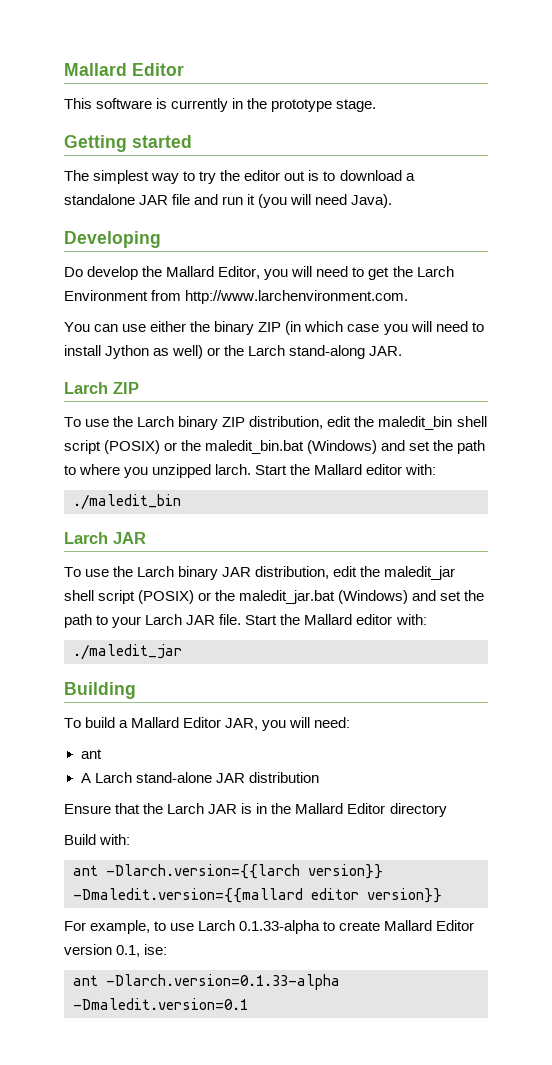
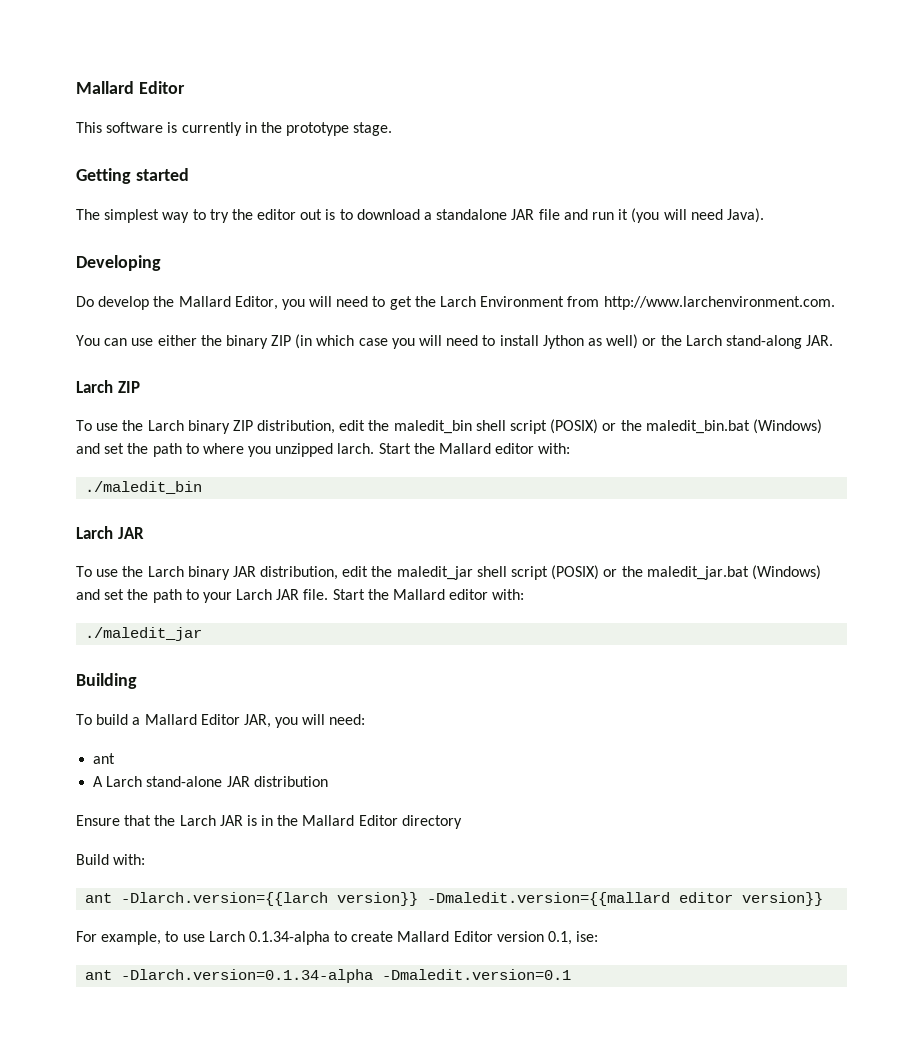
- For example, to use Larch 0.1.33-alpha to create Mallard Editor version 0.1, ise:
+ For example, to use Larch 0.1.34-alpha to create Mallard Editor version 0.1, ise:
- ant -Dlarch.version=0.1.33-alpha -Dmaledit.version=0.1
+ ant -Dlarch.version=0.1.34-alpha -Dmaledit.version=0.1

